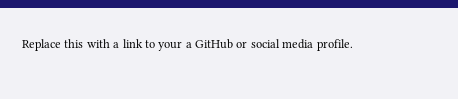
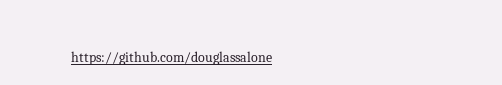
- Replace this with a link to your a GitHub or social media profile.
+ https://github.com/douglassalone

